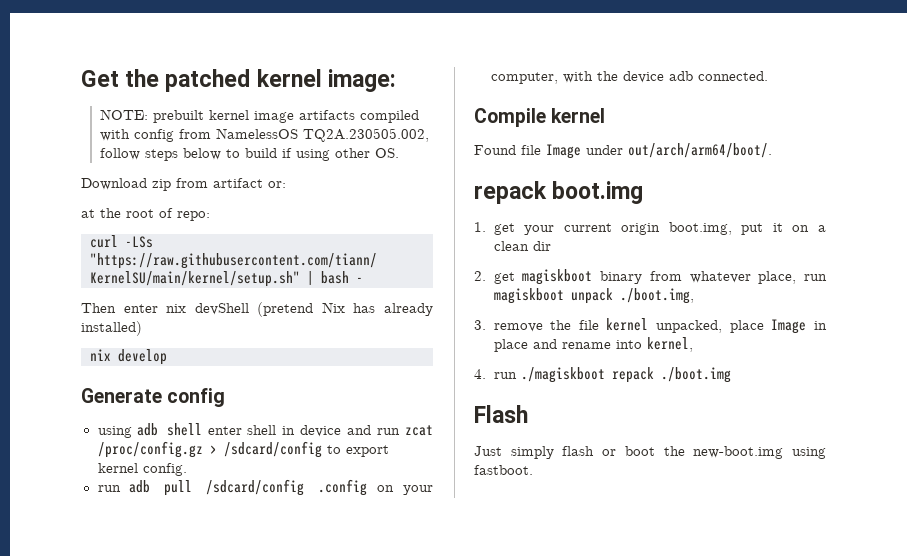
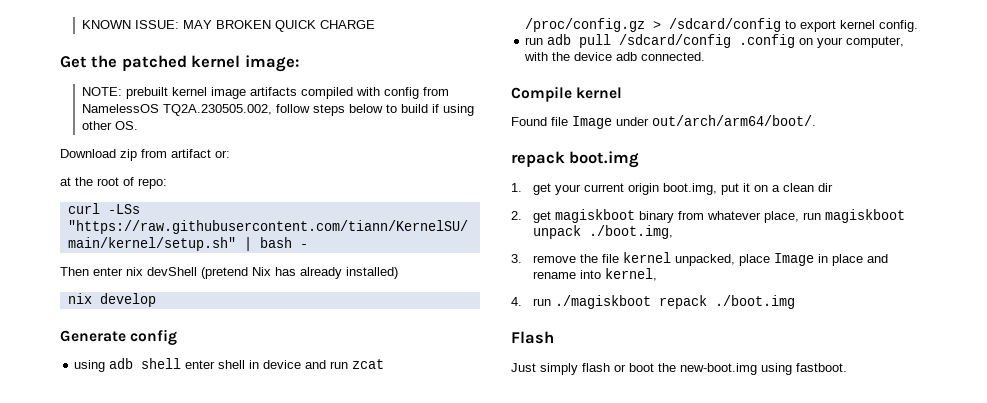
+ KNOWN ISSUE: MAY BROKEN QUICK CHARGE

